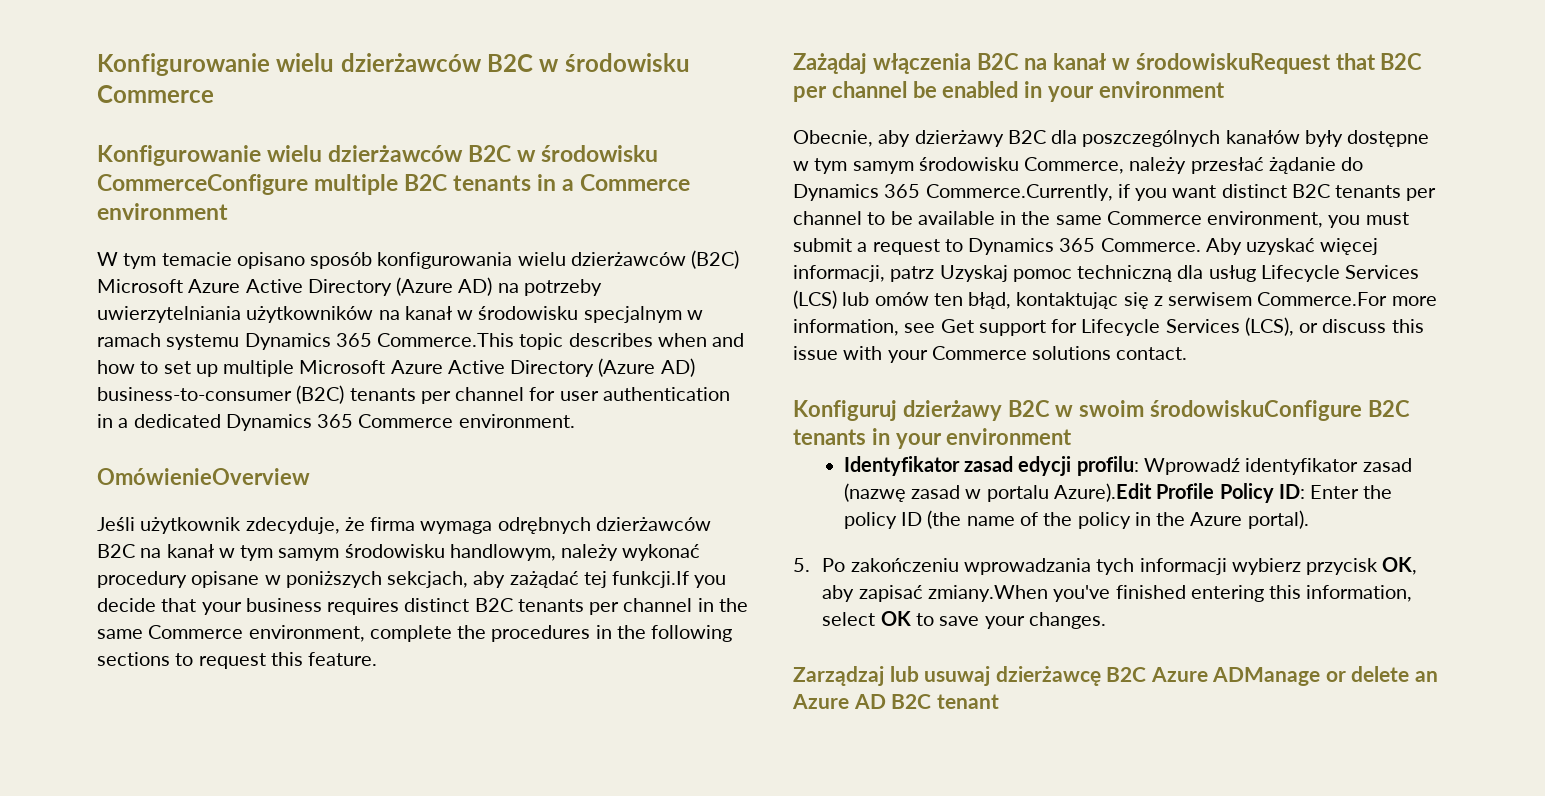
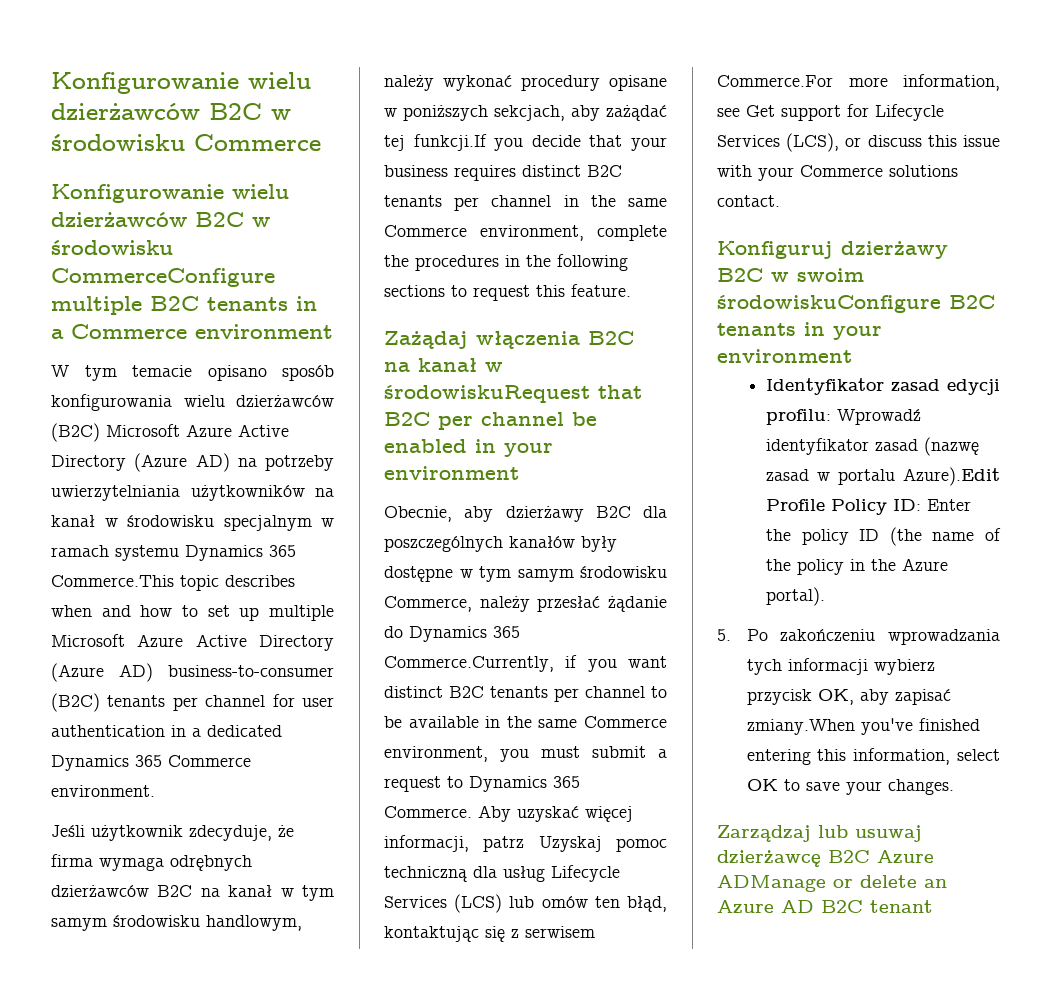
- OmówienieOverview

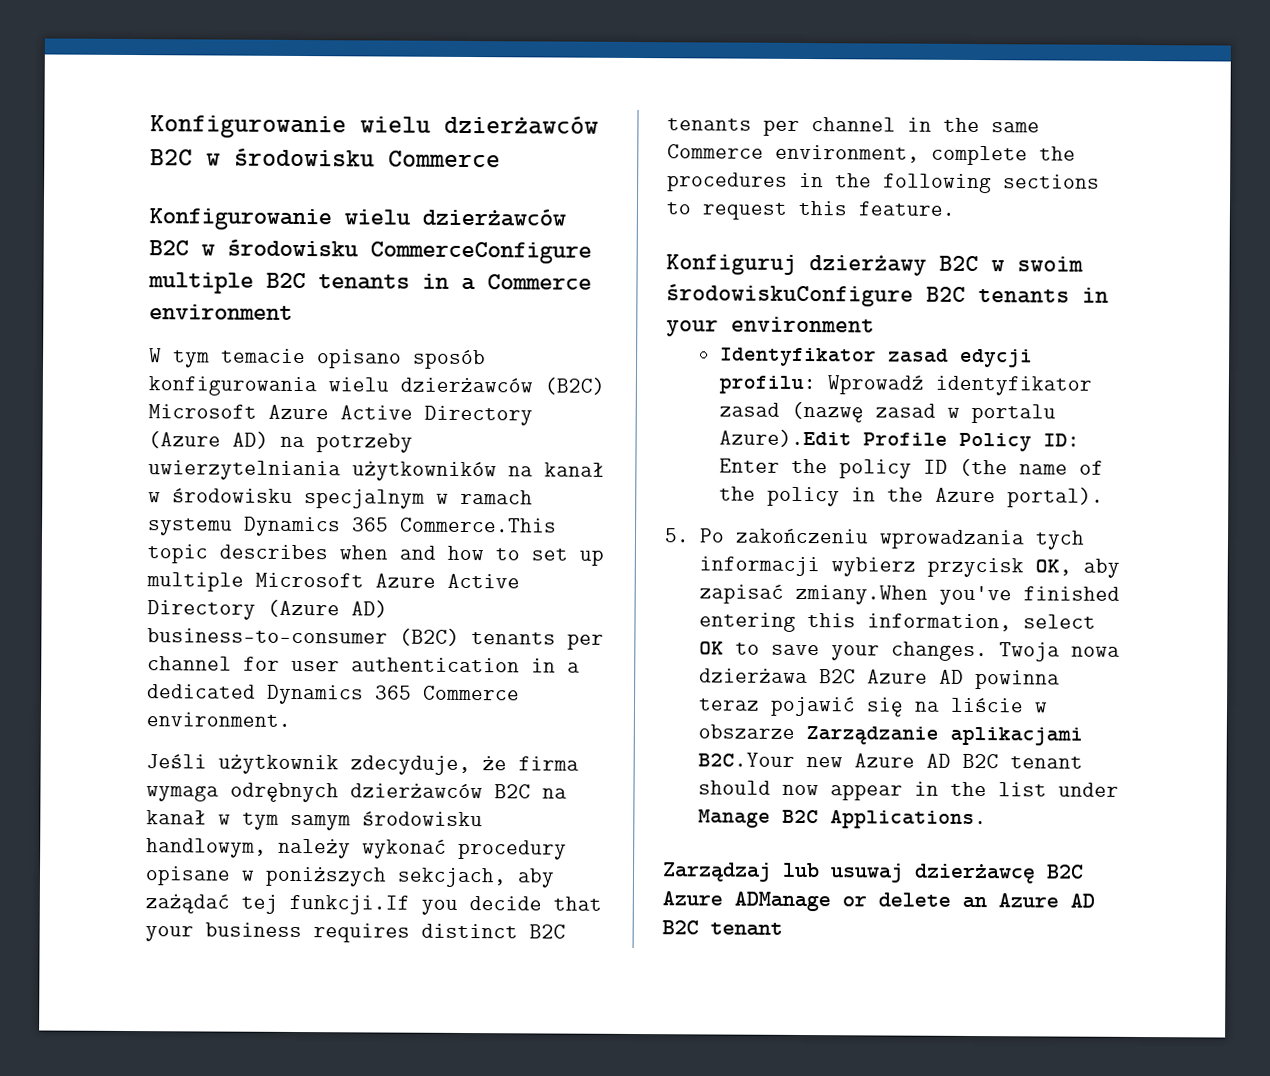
- Zażądaj włączenia B2C na kanał w środowiskuRequest that B2C per channel be enabled in your environment
- Obecnie, aby dzierżawy B2C dla poszczególnych kanałów były dostępne w tym samym środowisku Commerce, należy przesłać żądanie do Dynamics 365 Commerce.Currently, if you want distinct B2C tenants per channel to be available in the same Commerce environment, you must submit a request to Dynamics 365 Commerce. Aby uzyskać więcej informacji, patrz Uzyskaj pomoc techniczną dla usług Lifecycle Services (LCS) lub omów ten błąd, kontaktując się z serwisem Commerce.For more information, see Get support for Lifecycle Services (LCS), or discuss this issue with your Commerce solutions contact.
+ Twoja nowa dzierżawa B2C Azure AD powinna teraz pojawić się na liście w obszarze Zarządzanie aplikacjami B2C.Your new Azure AD B2C tenant should now appear in the list under Manage B2C Applications.

